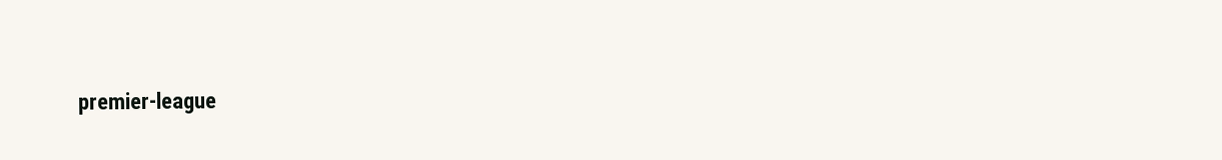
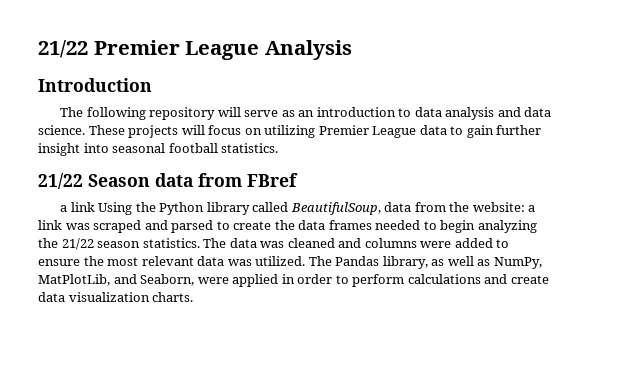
- premier-league
+ 21/22 Premier League Analysis
+ Introduction
+ The following repository will serve as an introduction to data analysis and data science. These projects will focus on utilizing Premier League data to gain further insight into seasonal football statistics.
+ 21/22 Season data from FBref
+ a link Using the Python library called BeautifulSoup, data from the website: a link was scraped and parsed to create the data frames needed to begin analyzing the 21/22 season statistics. The data was cleaned and columns were added to ensure the most relevant data was utilized. The Pandas library, as well as NumPy, MatPlotLib, and Seaborn, were applied in order to perform calculations and create data visualization charts.

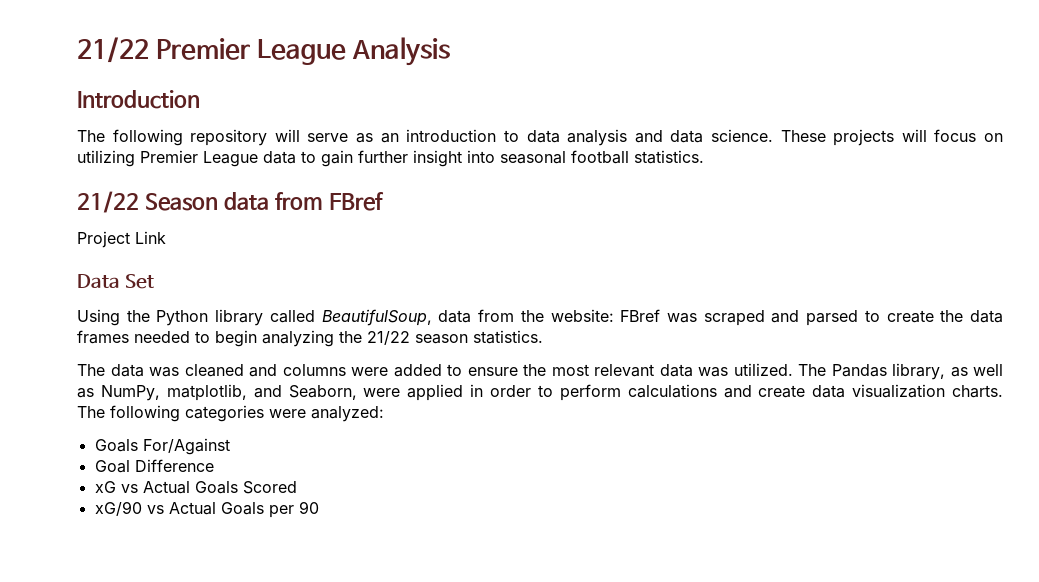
- a link Using the Python library called BeautifulSoup, data from the website: a link was scraped and parsed to create the data frames needed to begin analyzing the 21/22 season statistics. The data was cleaned and columns were added to ensure the most relevant data was utilized.
+ Project Link
+ Data Set
+ Using the Python library called BeautifulSoup, data from the website: FBref was scraped and parsed to create the data frames needed to begin analyzing the 21/22 season statistics.
+ The data was cleaned and columns were added to ensure the most relevant data was utilized.
- The Pandas library, as well as NumPy, MatPlotLib, and Seaborn, were applied in order to perform calculations and create data visualization charts.
+ The Pandas library, as well as NumPy, matplotlib, and Seaborn, were applied in order to perform calculations and create data visualization charts.
+ The following categories were analyzed:
+ Goals For/Against
+ Goal Difference
+ xG vs Actual Goals Scored
+ xG/90 vs Actual Goals per 90

